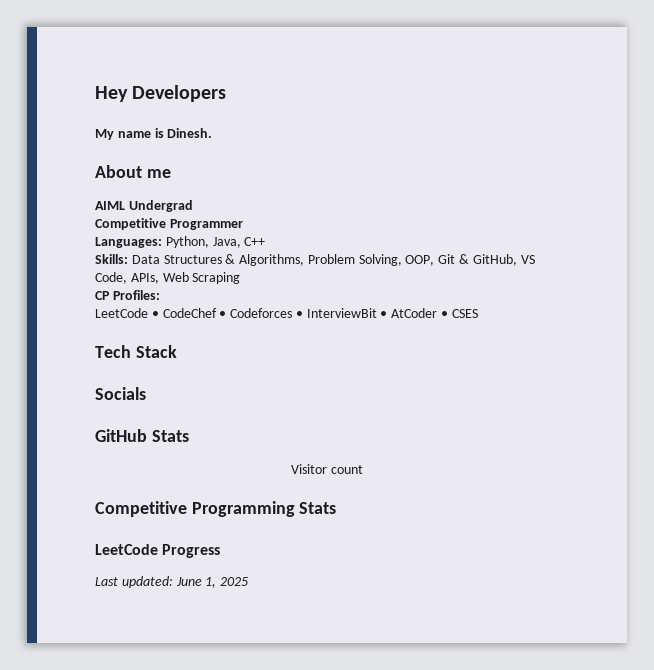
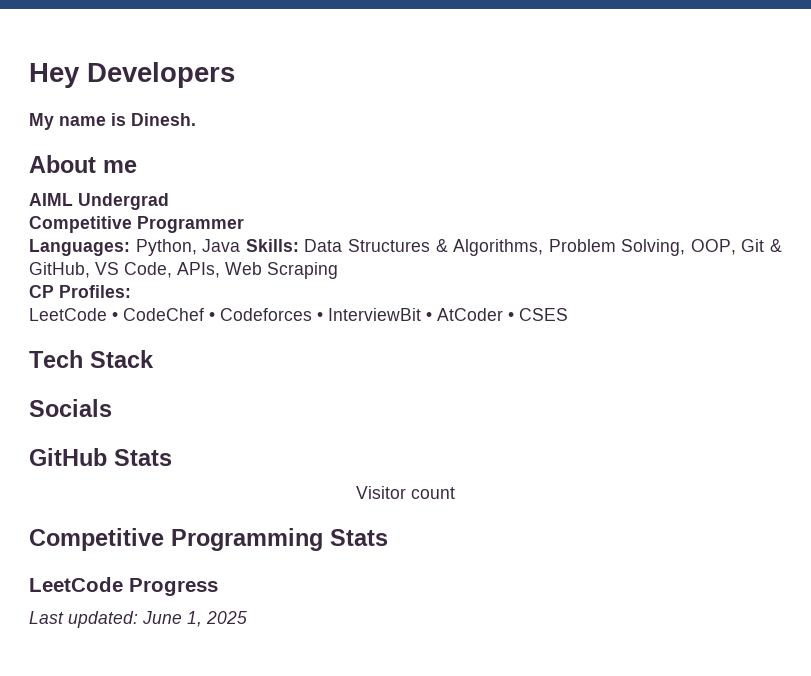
- Languages: Python, Java, C++
- Skills: Data Structures & Algorithms, Problem Solving, OOP, Git & GitHub, VS Code, APIs, Web Scraping
+ Languages: Python, Java Skills: Data Structures & Algorithms, Problem Solving, OOP, Git & GitHub, VS Code, APIs, Web Scraping

